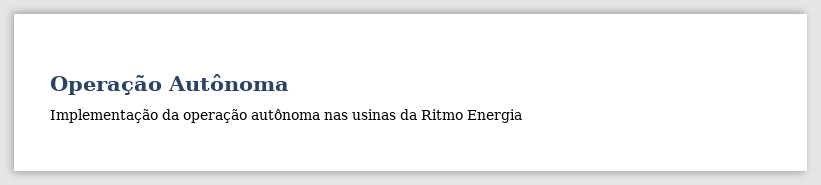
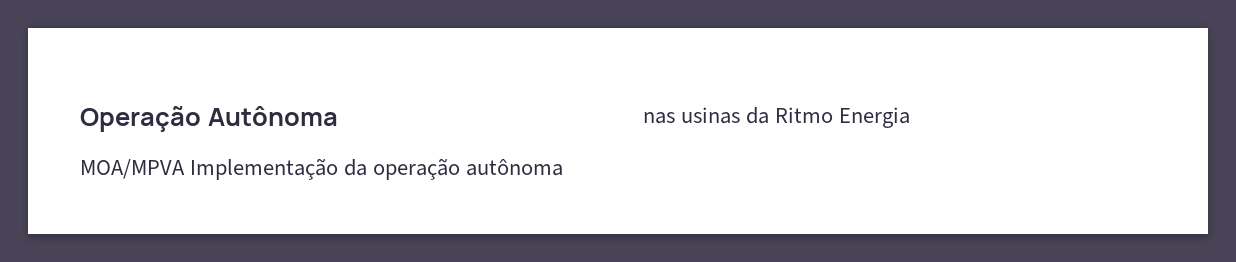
- Implementação da operação autônoma nas usinas da Ritmo Energia
+ MOA/MPVA Implementação da operação autônoma nas usinas da Ritmo Energia

